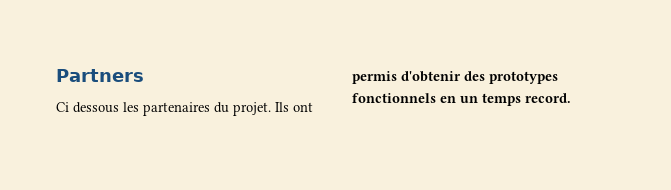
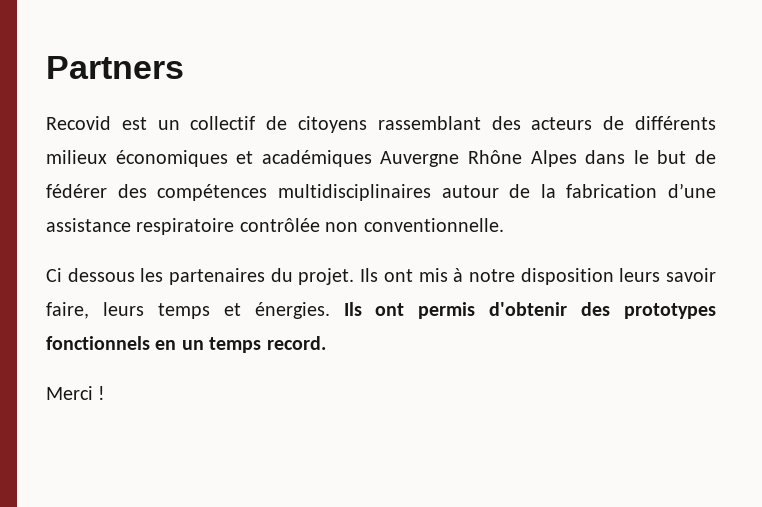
+ Recovid est un collectif de citoyens rassemblant des acteurs de différents milieux économiques et académiques Auvergne Rhône Alpes dans le but de fédérer des compétences multidisciplinaires autour de la fabrication d’une assistance respiratoire contrôlée non conventionnelle.
- Ils ont permis d'obtenir des prototypes fonctionnels en un temps record.
+ Ils ont mis à notre disposition leurs savoir faire, leurs temps et énergies. Ils ont permis d'obtenir des prototypes fonctionnels en un temps record.
+ Merci !

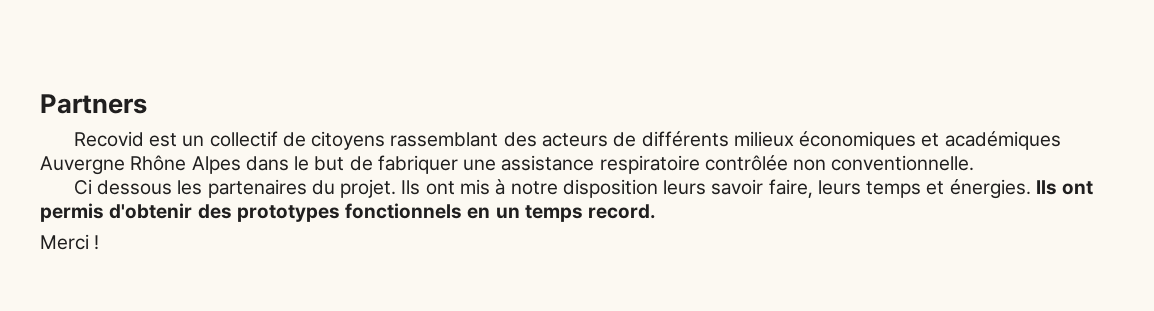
- Recovid est un collectif de citoyens rassemblant des acteurs de différents milieux économiques et académiques Auvergne Rhône Alpes dans le but de fédérer des compétences multidisciplinaires autour de la fabrication d’une assistance respiratoire contrôlée non conventionnelle.
+ Recovid est un collectif de citoyens rassemblant des acteurs de différents milieux économiques et académiques Auvergne Rhône Alpes dans le but de fabriquer une assistance respiratoire contrôlée non conventionnelle.

